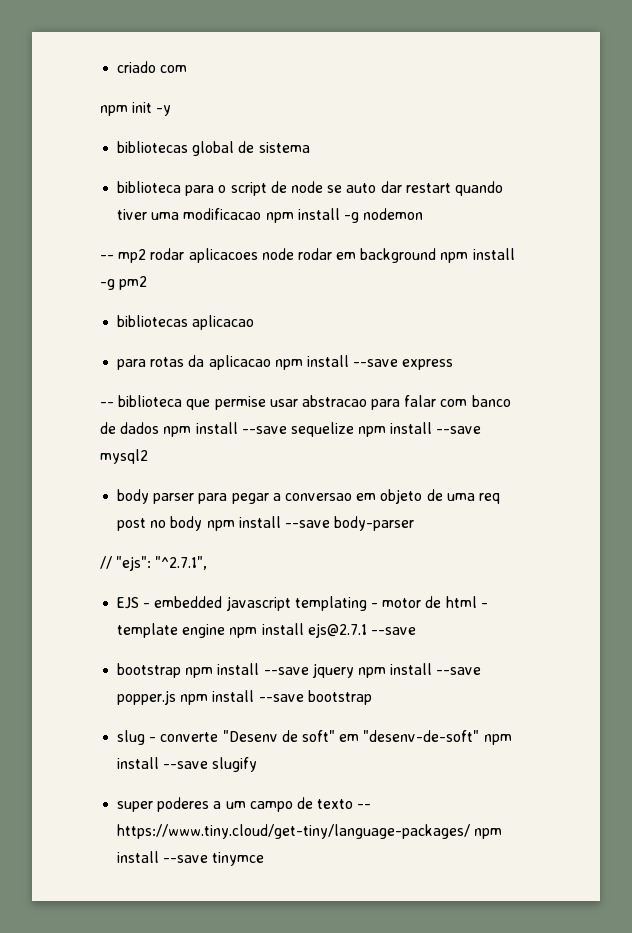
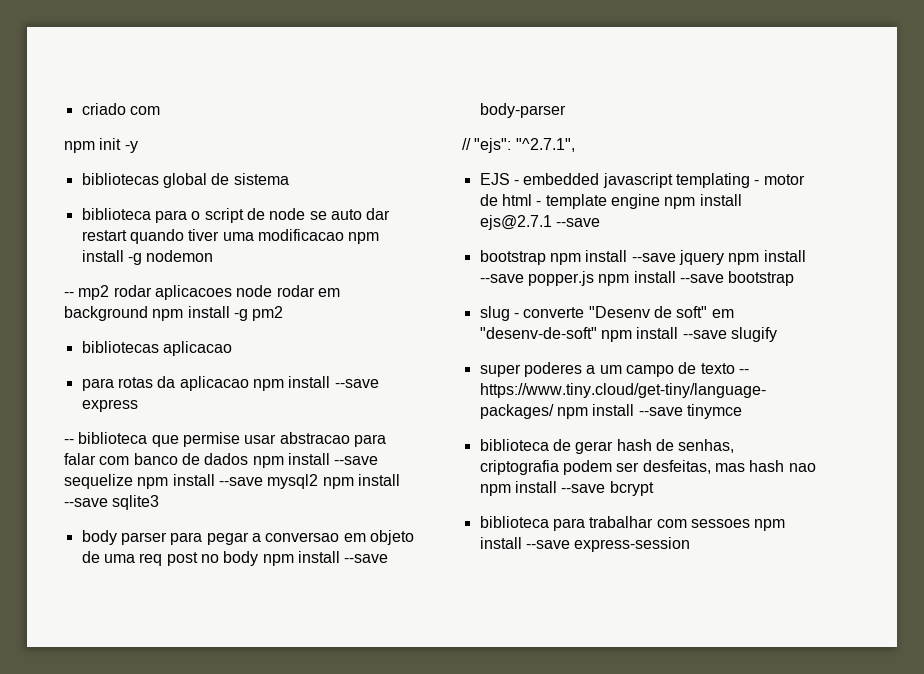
- -- biblioteca que permise usar abstracao para falar com banco de dados npm install --save sequelize npm install --save mysql2
+ -- biblioteca que permise usar abstracao para falar com banco de dados npm install --save sequelize npm install --save mysql2 npm install --save sqlite3
+ biblioteca de gerar hash de senhas, criptografia podem ser desfeitas, mas hash nao npm install --save bcrypt
+ biblioteca para trabalhar com sessoes npm install --save express-session

